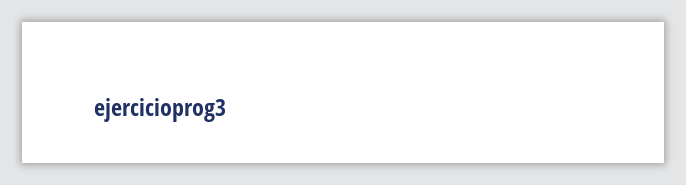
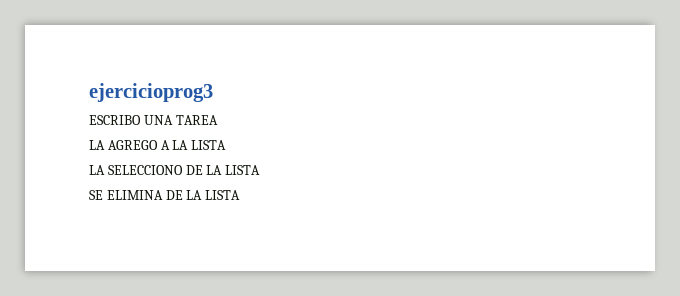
+ ESCRIBO UNA TAREA
+ LA AGREGO A LA LISTA
+ LA SELECCIONO DE LA LISTA
+ SE ELIMINA DE LA LISTA

